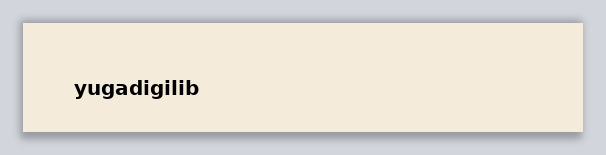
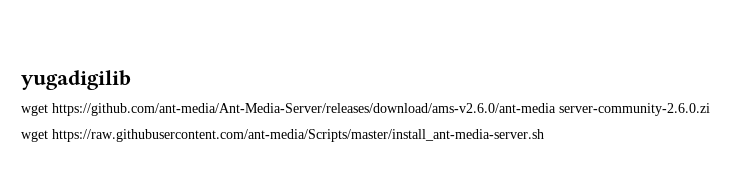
+ wget https://github.com/ant-media/Ant-Media-Server/releases/download/ams-v2.6.0/ant-media server-community-2.6.0.zi
+ wget https://raw.githubusercontent.com/ant-media/Scripts/master/install_ant-media-server.sh

